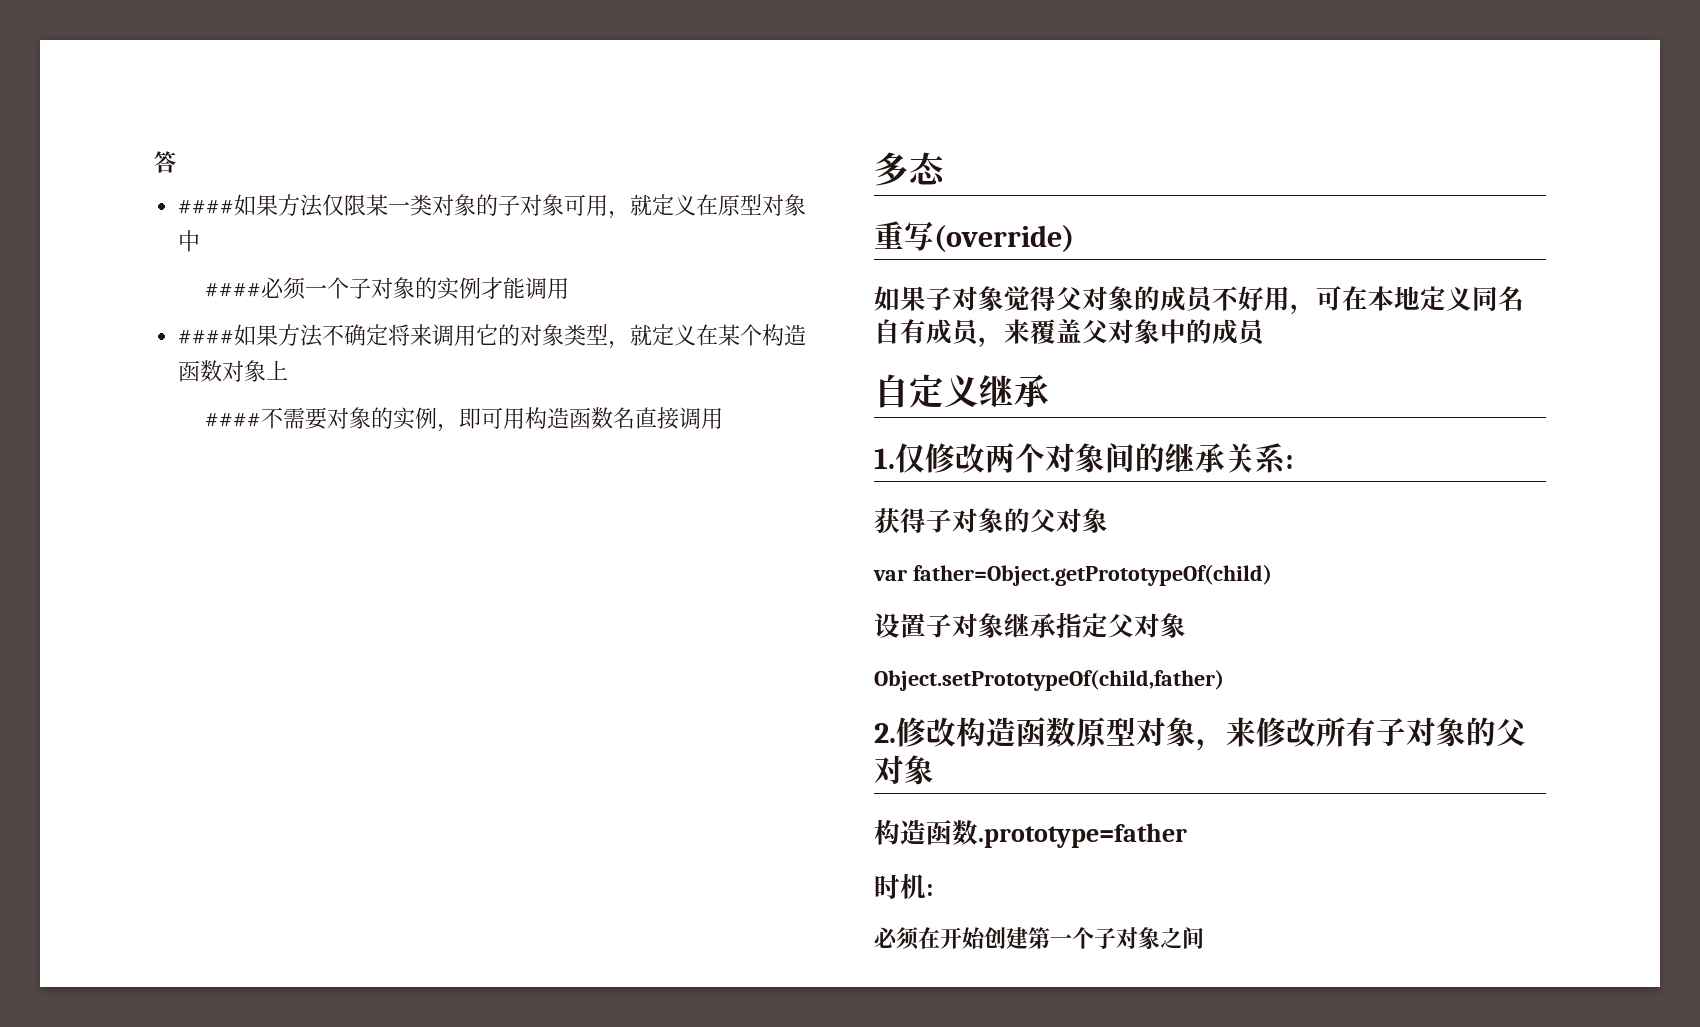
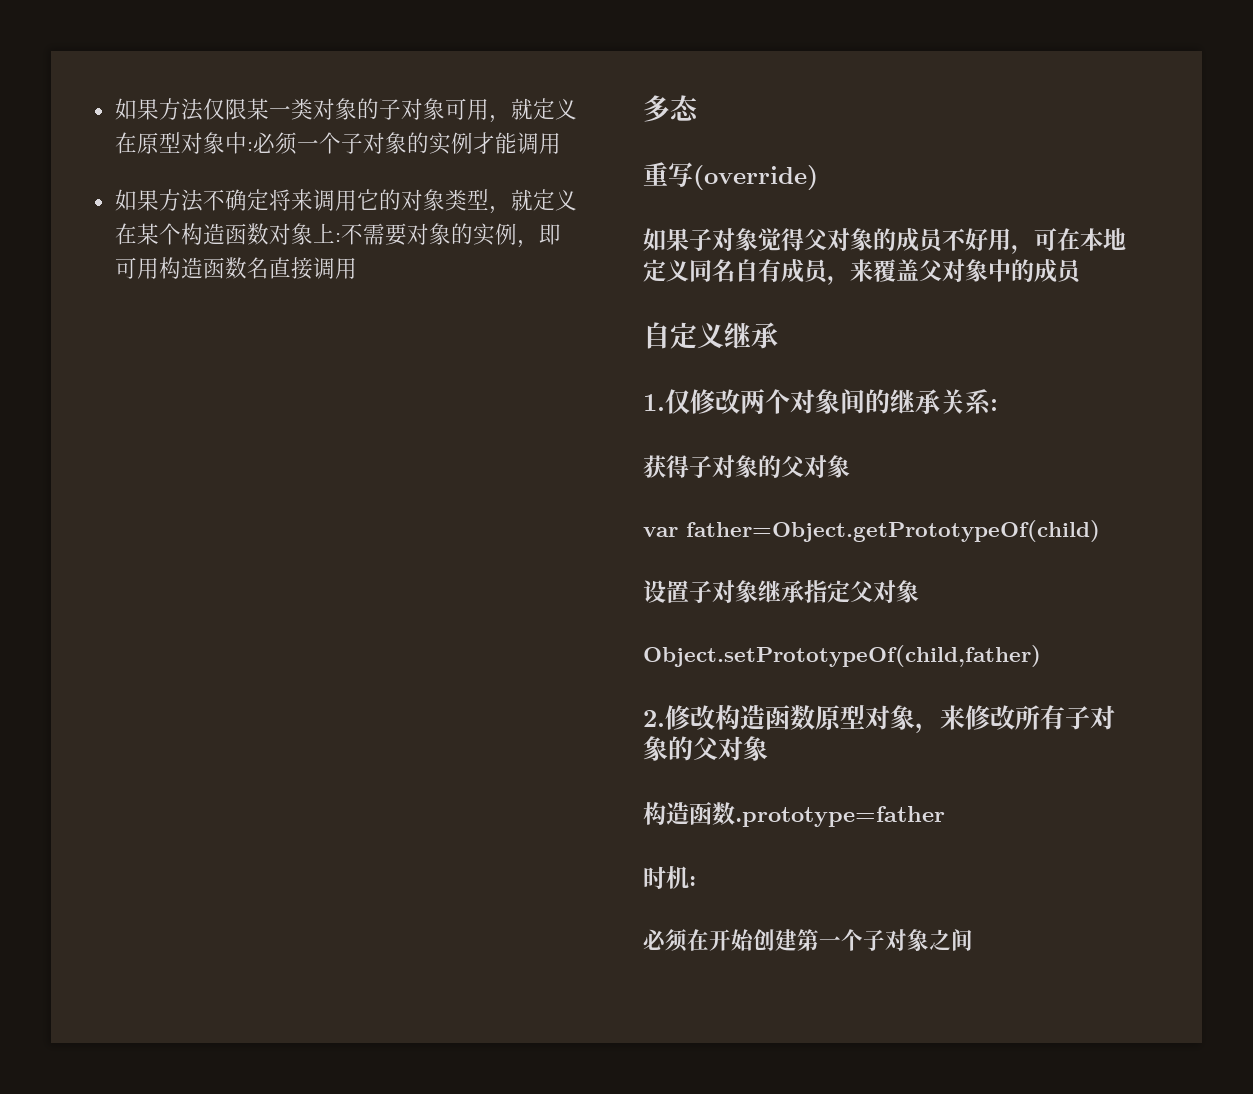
- 答
- ####如果方法仅限某一类对象的子对象可用，就定义在原型对象中
- ####必须一个子对象的实例才能调用
+ 如果方法仅限某一类对象的子对象可用，就定义在原型对象中:必须一个子对象的实例才能调用
- ####如果方法不确定将来调用它的对象类型，就定义在某个构造函数对象上
- ####不需要对象的实例，即可用构造函数名直接调用
+ 如果方法不确定将来调用它的对象类型，就定义在某个构造函数对象上:不需要对象的实例，即可用构造函数名直接调用

